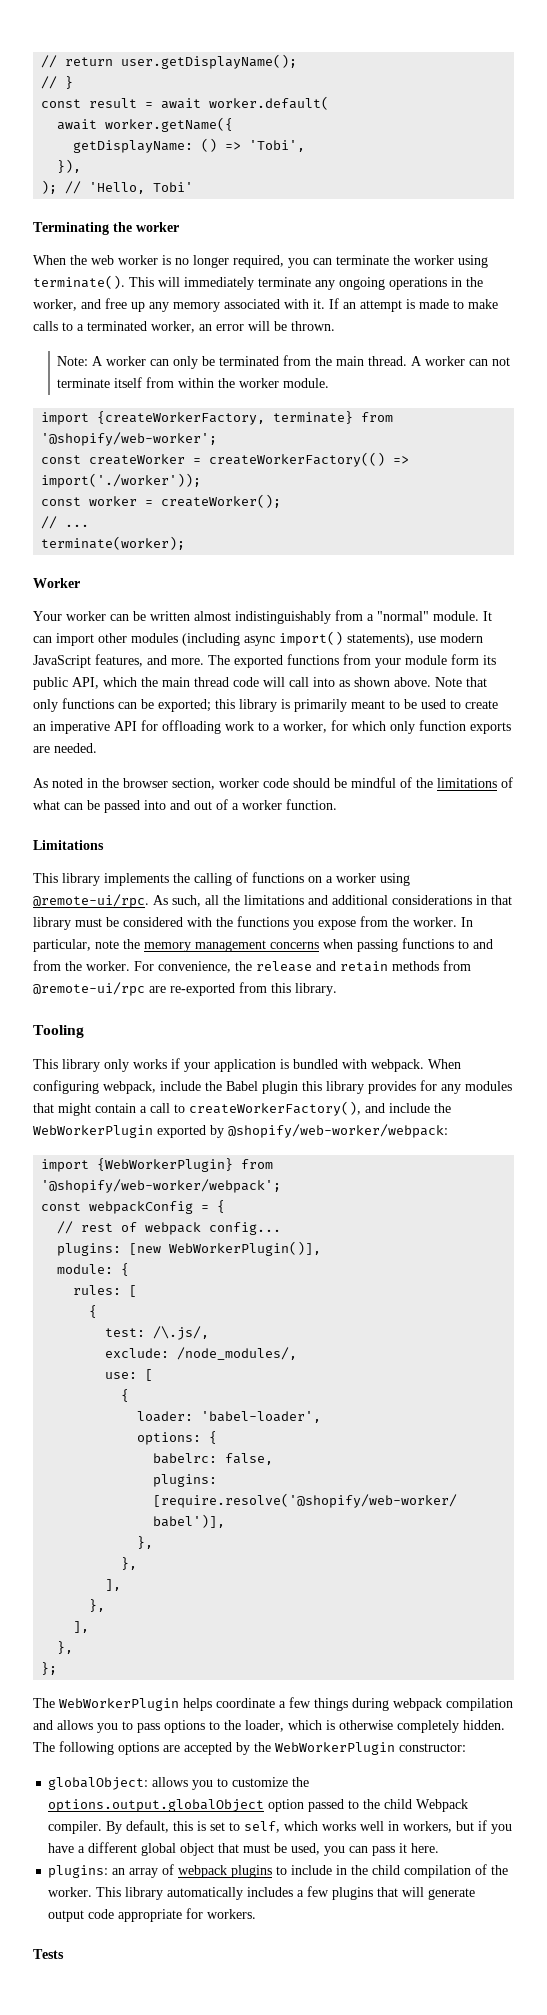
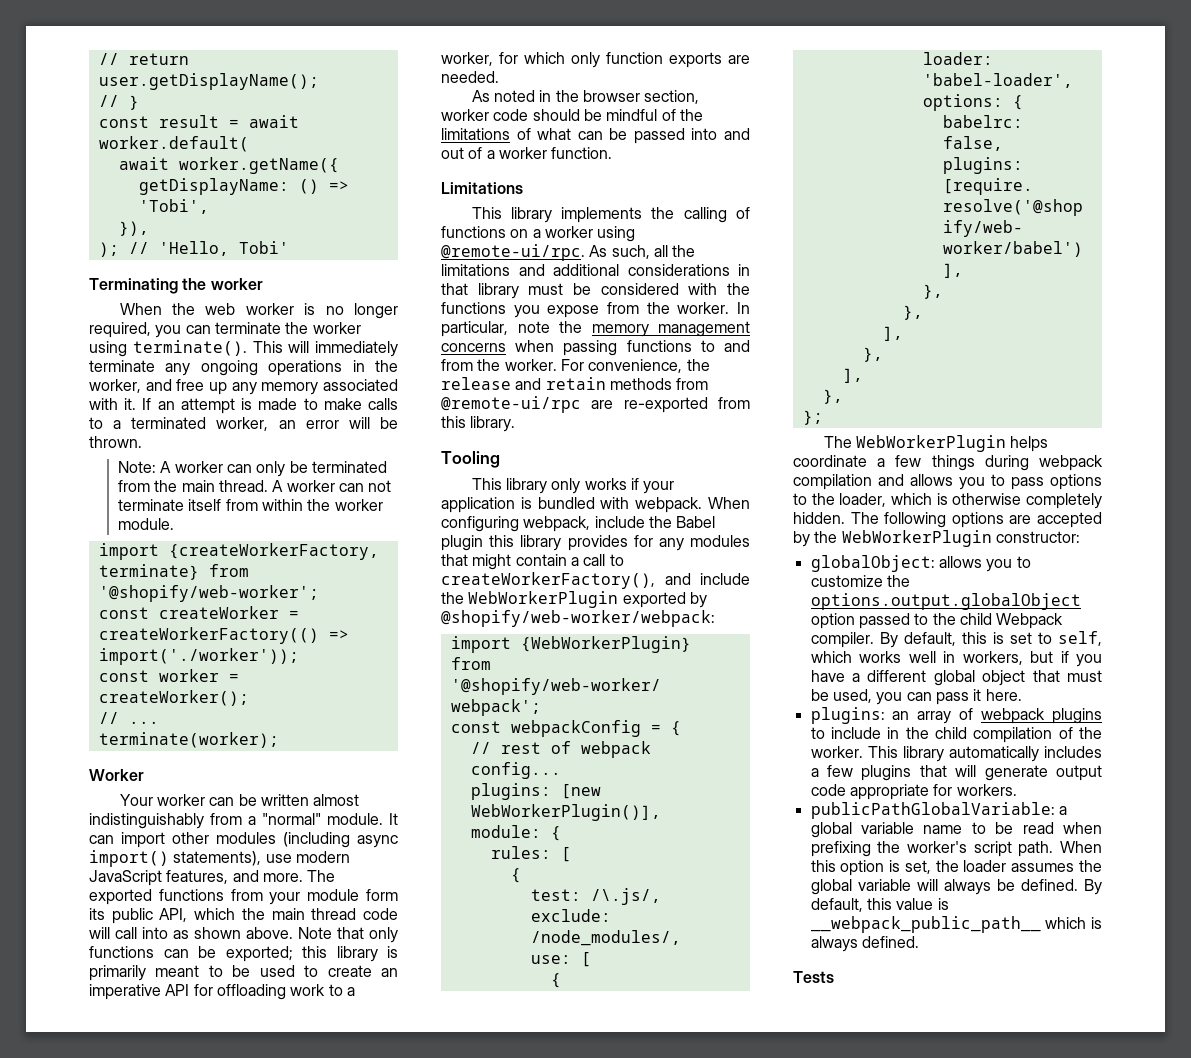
+ publicPathGlobalVariable: a global variable name to be read when prefixing the worker's script path. When this option is set, the loader assumes the global variable will always be defined. By default, this value is __webpack_public_path__ which is always defined.

